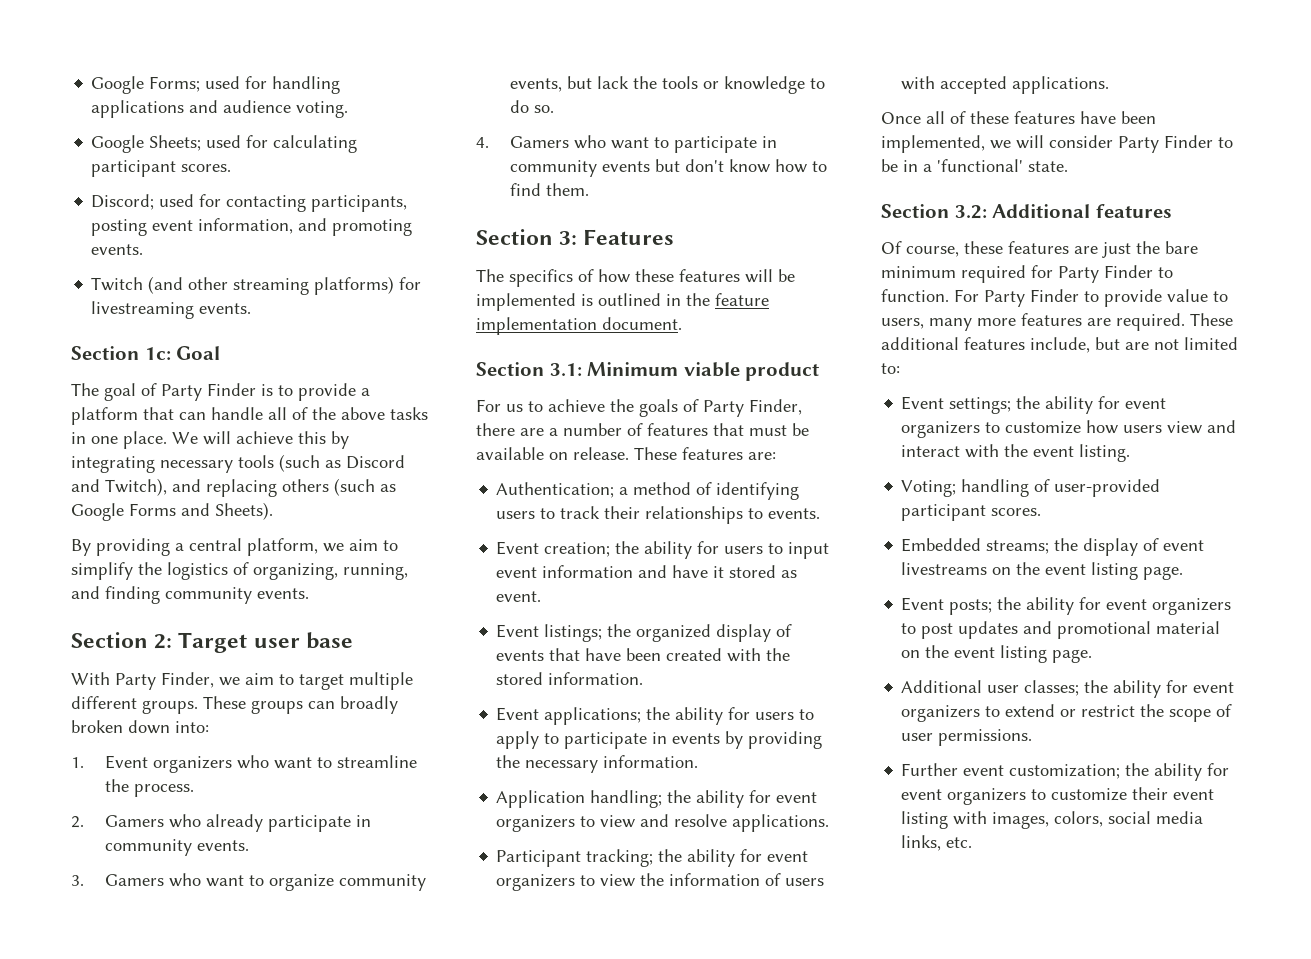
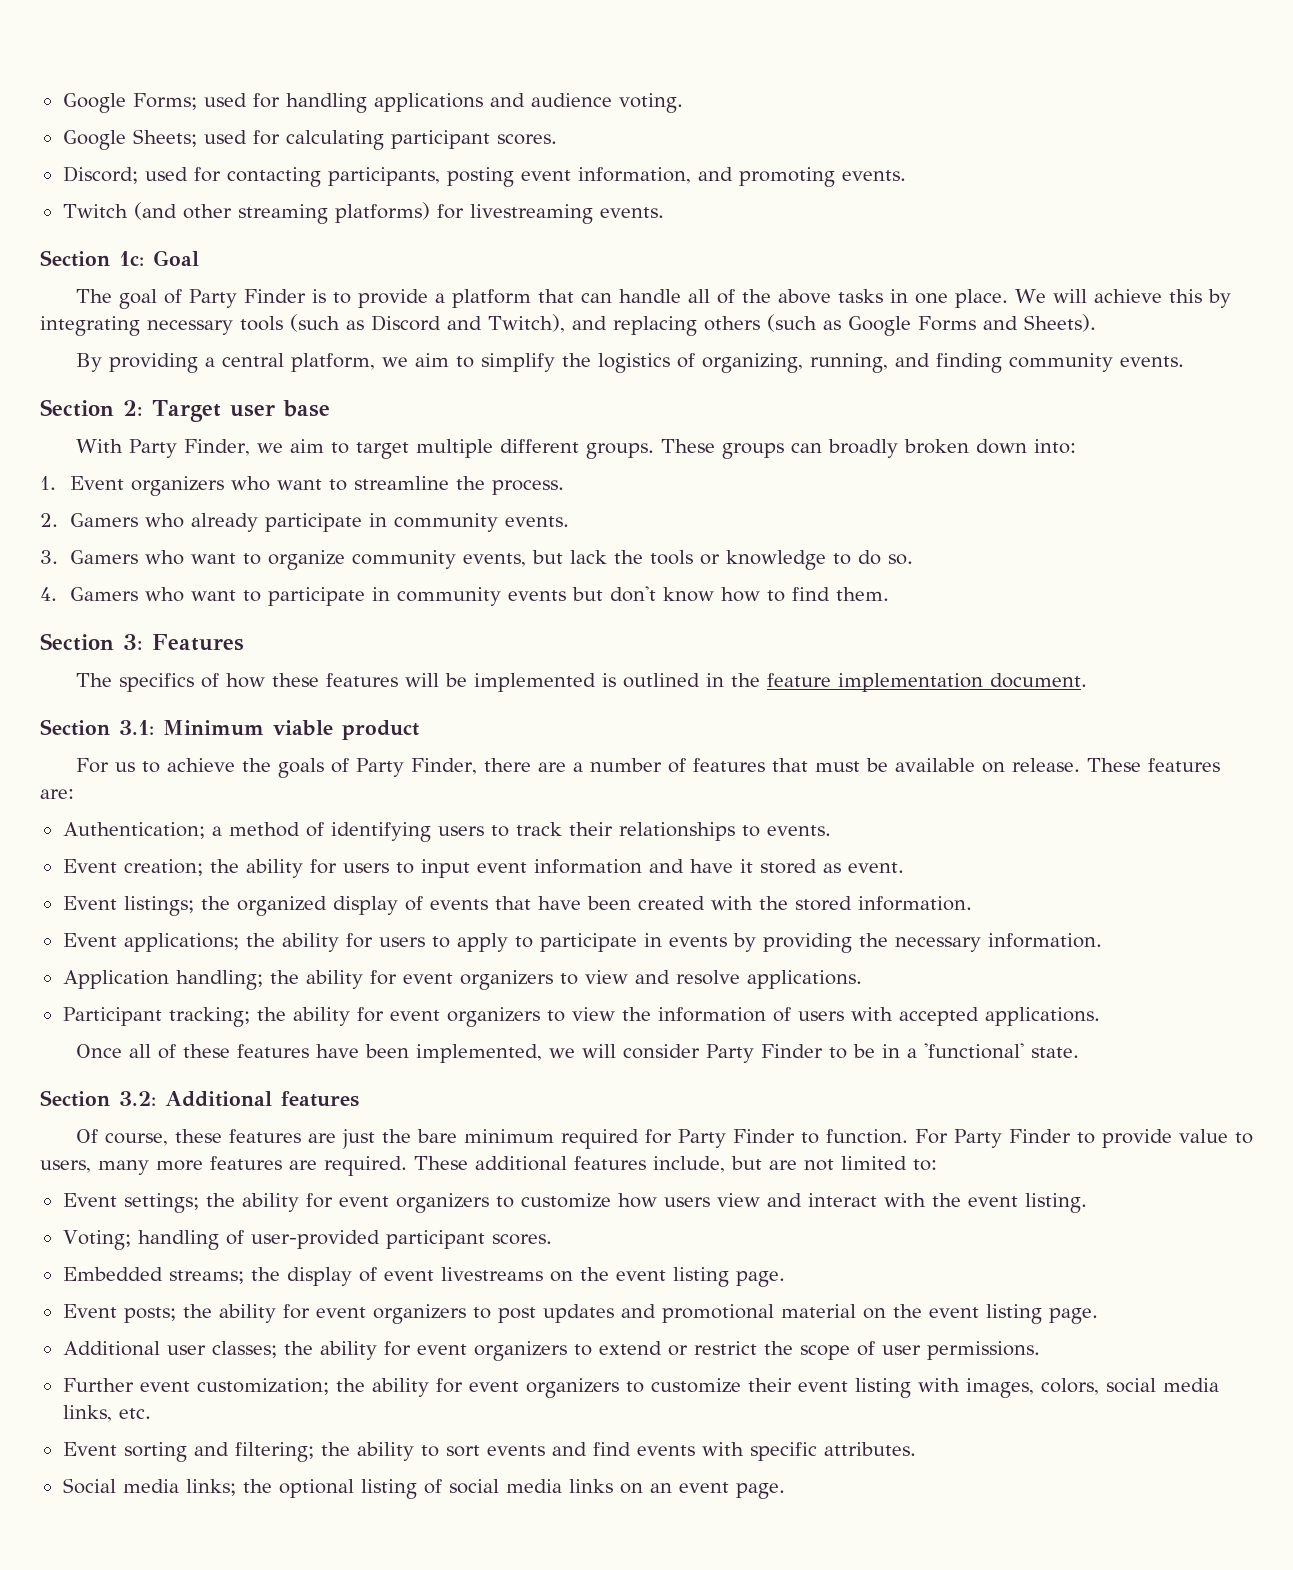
+ Event sorting and filtering; the ability to sort events and find events with specific attributes.
+ Social media links; the optional listing of social media links on an event page.

